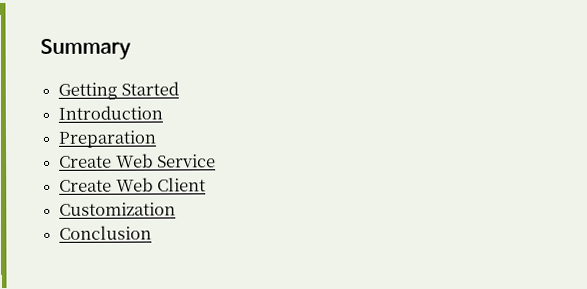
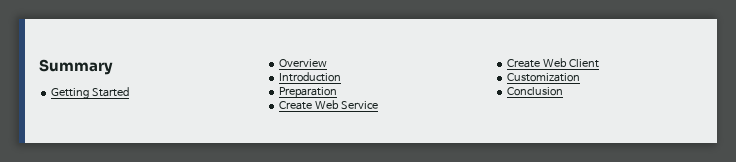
+ Overview

